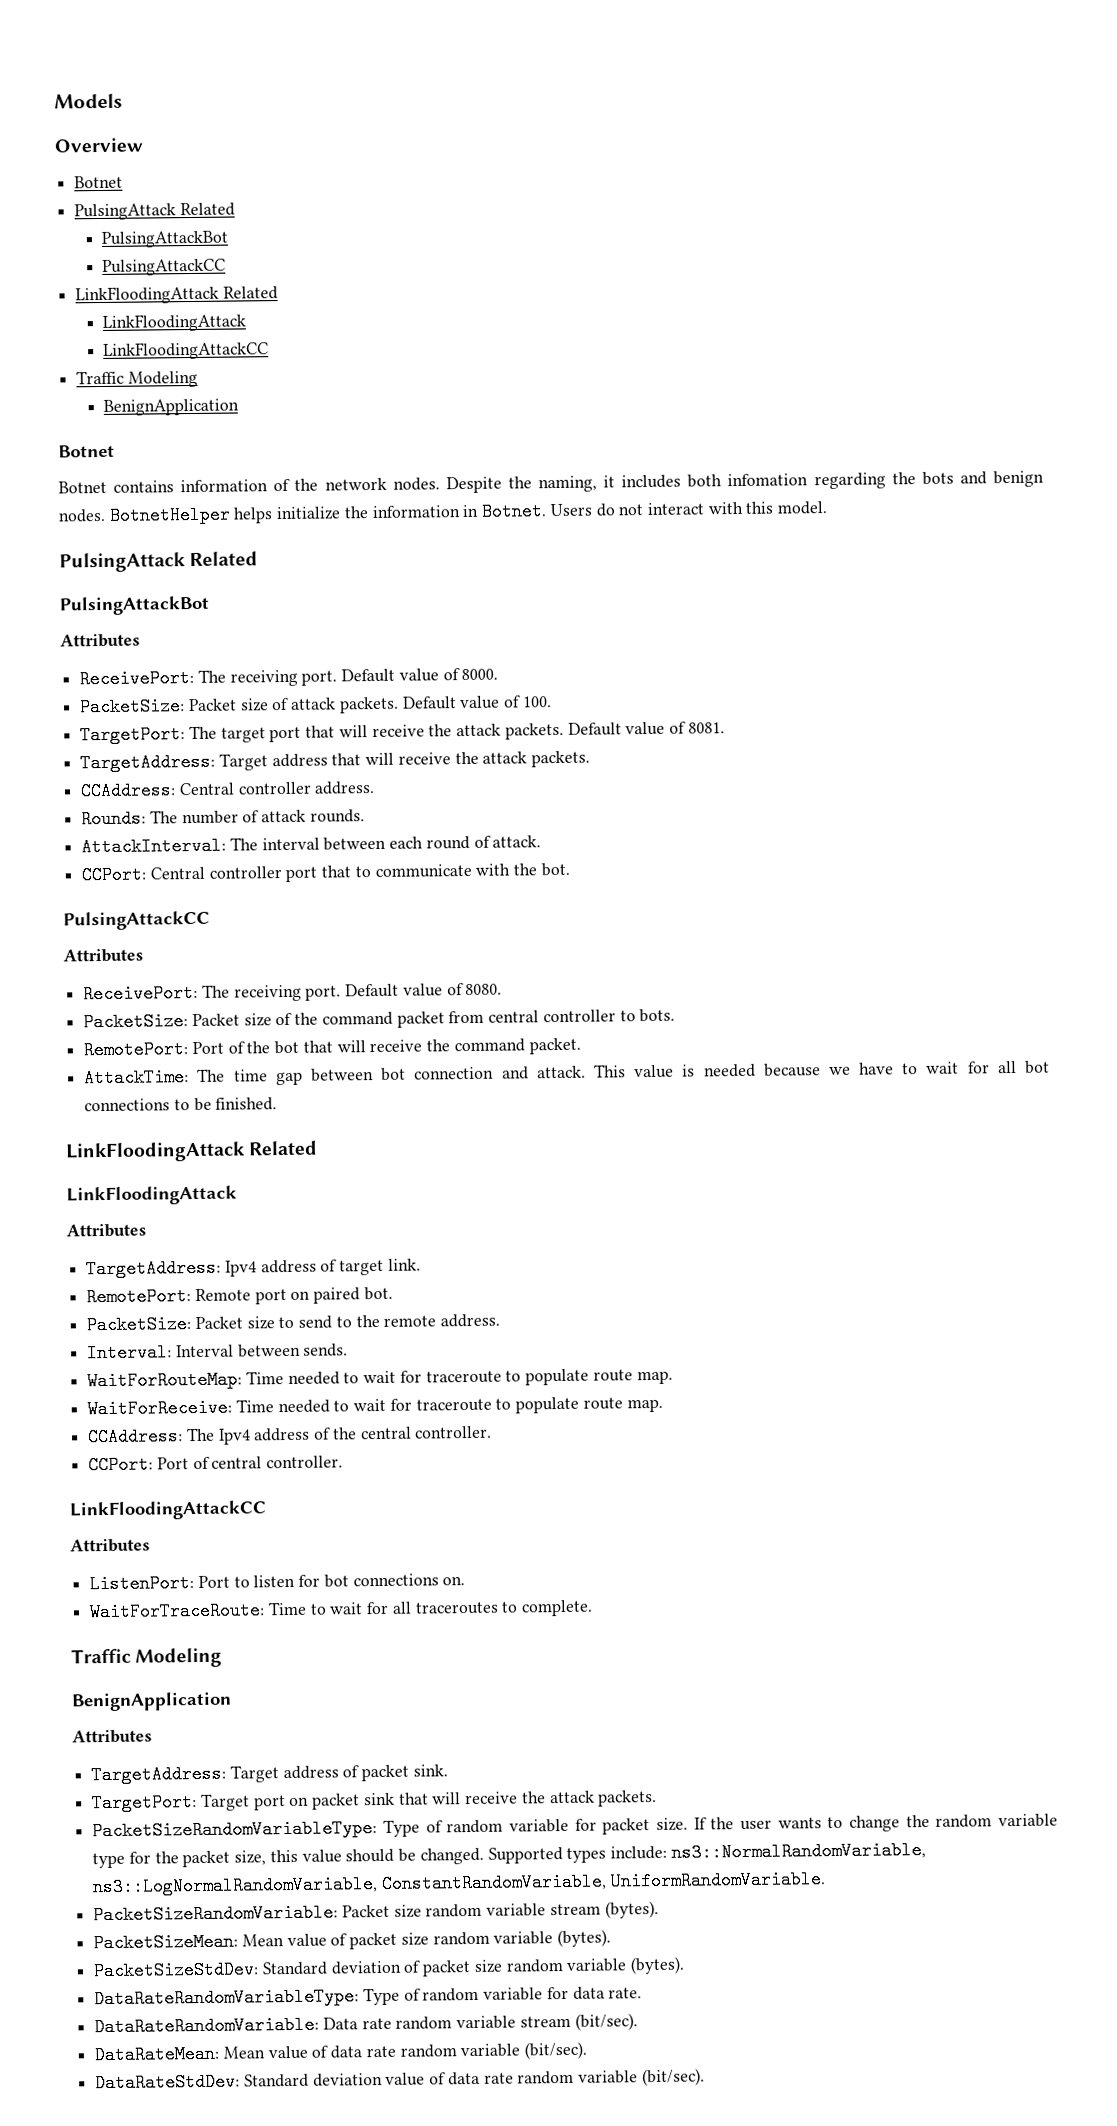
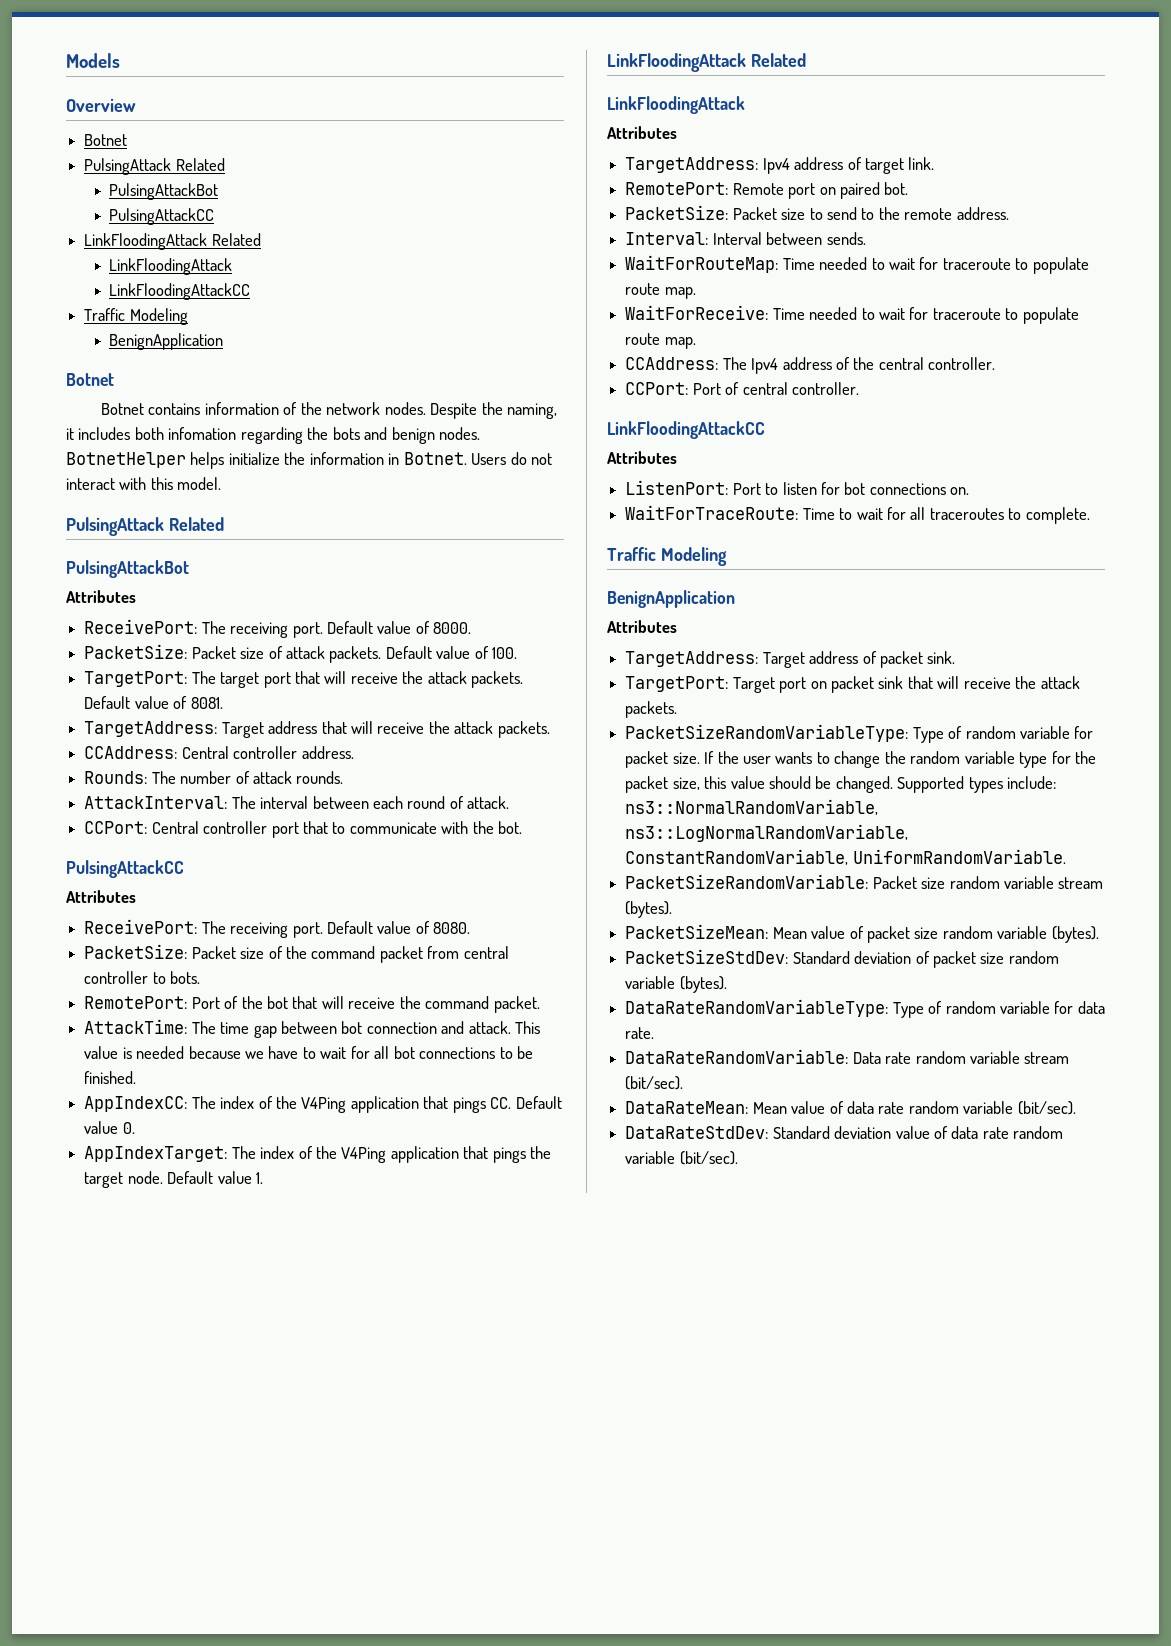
+ AppIndexCC: The index of the V4Ping application that pings CC. Default value 0.
+ AppIndexTarget: The index of the V4Ping application that pings the target node. Default value 1.

